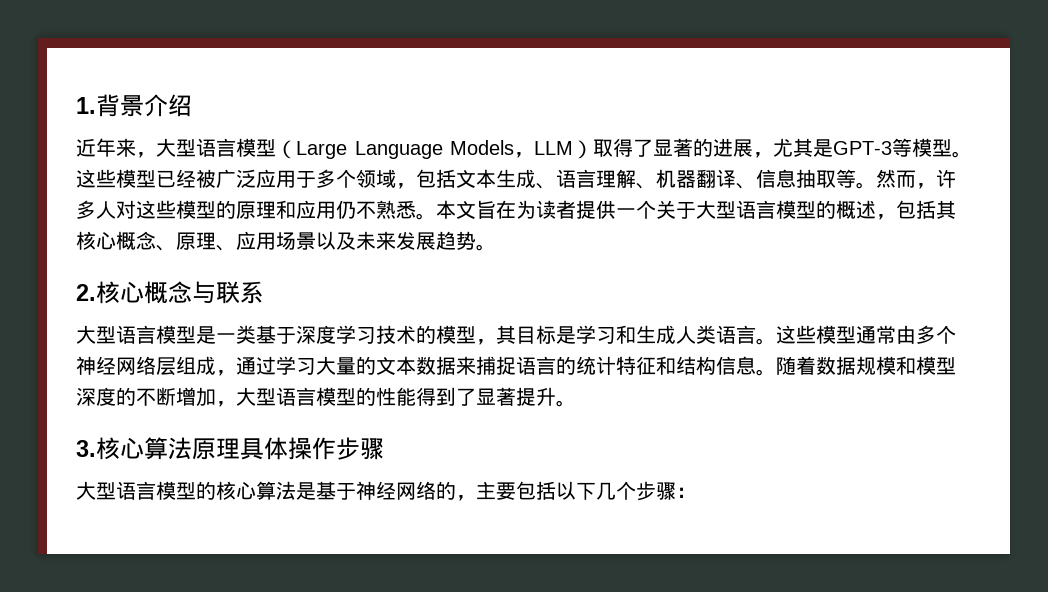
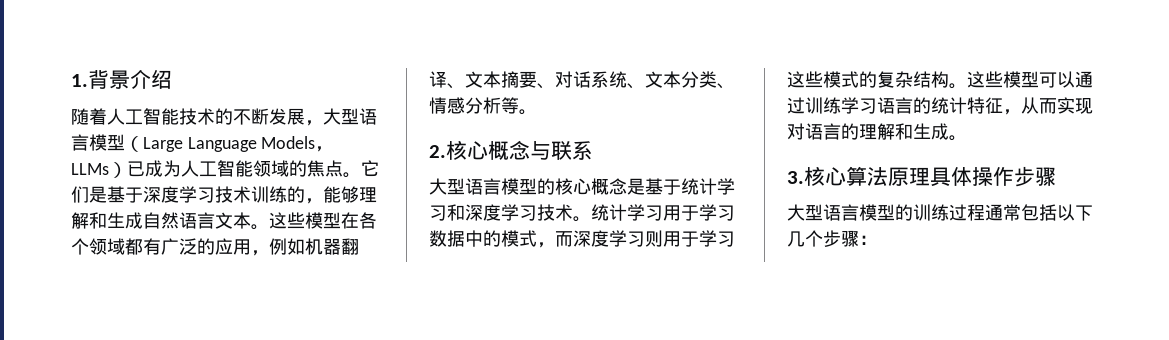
- 近年来，大型语言模型（Large Language Models，LLM）取得了显著的进展，尤其是GPT-3等模型。这些模型已经被广泛应用于多个领域，包括文本生成、语言理解、机器翻译、信息抽取等。然而，许多人对这些模型的原理和应用仍不熟悉。本文旨在为读者提供一个关于大型语言模型的概述，包括其核心概念、原理、应用场景以及未来发展趋势。
+ 随着人工智能技术的不断发展，大型语言模型（Large Language Models，LLMs）已成为人工智能领域的焦点。它们是基于深度学习技术训练的，能够理解和生成自然语言文本。这些模型在各个领域都有广泛的应用，例如机器翻译、文本摘要、对话系统、文本分类、情感分析等。
- 大型语言模型是一类基于深度学习技术的模型，其目标是学习和生成人类语言。这些模型通常由多个神经网络层组成，通过学习大量的文本数据来捕捉语言的统计特征和结构信息。随着数据规模和模型深度的不断增加，大型语言模型的性能得到了显著提升。
+ 大型语言模型的核心概念是基于统计学习和深度学习技术。统计学习用于学习数据中的模式，而深度学习则用于学习这些模式的复杂结构。这些模型可以通过训练学习语言的统计特征，从而实现对语言的理解和生成。
- 大型语言模型的核心算法是基于神经网络的，主要包括以下几个步骤：
+ 大型语言模型的训练过程通常包括以下几个步骤：

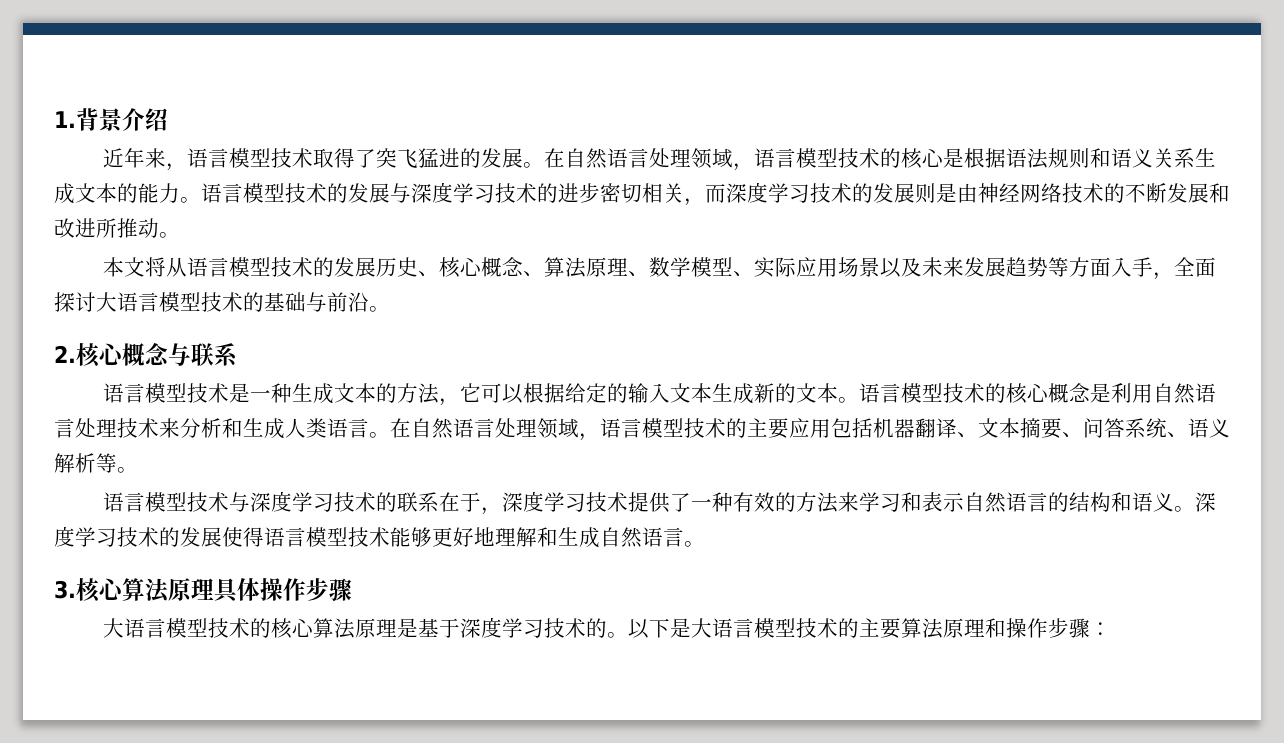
- 随着人工智能技术的不断发展，大型语言模型（Large Language Models，LLMs）已成为人工智能领域的焦点。它们是基于深度学习技术训练的，能够理解和生成自然语言文本。这些模型在各个领域都有广泛的应用，例如机器翻译、文本摘要、对话系统、文本分类、情感分析等。
+ 近年来，语言模型技术取得了突飞猛进的发展。在自然语言处理领域，语言模型技术的核心是根据语法规则和语义关系生成文本的能力。语言模型技术的发展与深度学习技术的进步密切相关，而深度学习技术的发展则是由神经网络技术的不断发展和改进所推动。
+ 本文将从语言模型技术的发展历史、核心概念、算法原理、数学模型、实际应用场景以及未来发展趋势等方面入手，全面探讨大语言模型技术的基础与前沿。
- 大型语言模型的核心概念是基于统计学习和深度学习技术。统计学习用于学习数据中的模式，而深度学习则用于学习这些模式的复杂结构。这些模型可以通过训练学习语言的统计特征，从而实现对语言的理解和生成。
+ 语言模型技术是一种生成文本的方法，它可以根据给定的输入文本生成新的文本。语言模型技术的核心概念是利用自然语言处理技术来分析和生成人类语言。在自然语言处理领域，语言模型技术的主要应用包括机器翻译、文本摘要、问答系统、语义解析等。
+ 语言模型技术与深度学习技术的联系在于，深度学习技术提供了一种有效的方法来学习和表示自然语言的结构和语义。深度学习技术的发展使得语言模型技术能够更好地理解和生成自然语言。
- 大型语言模型的训练过程通常包括以下几个步骤：
+ 大语言模型技术的核心算法原理是基于深度学习技术的。以下是大语言模型技术的主要算法原理和操作步骤：

